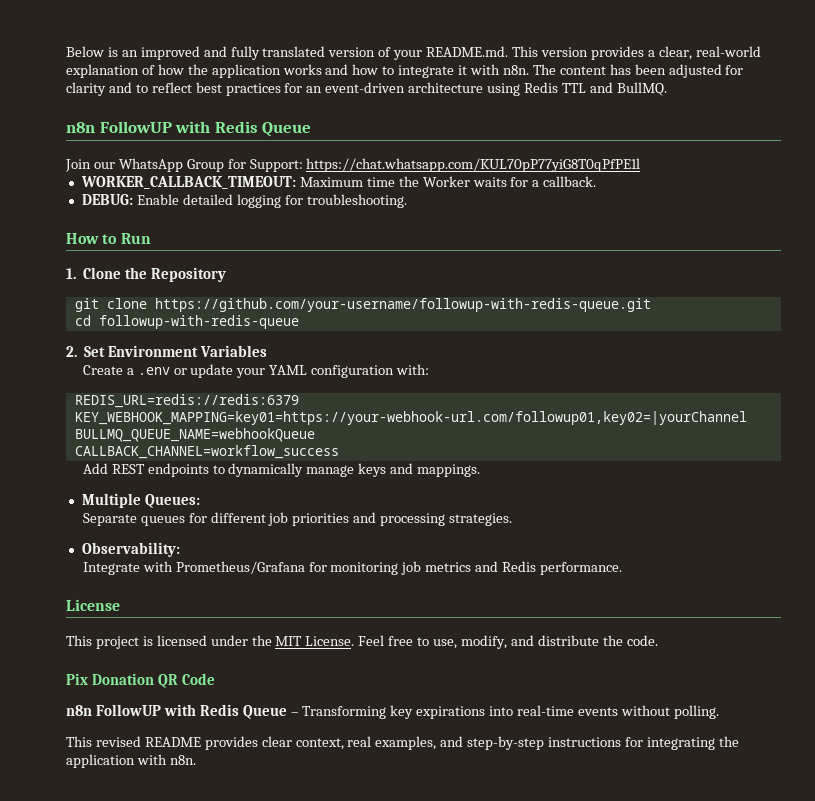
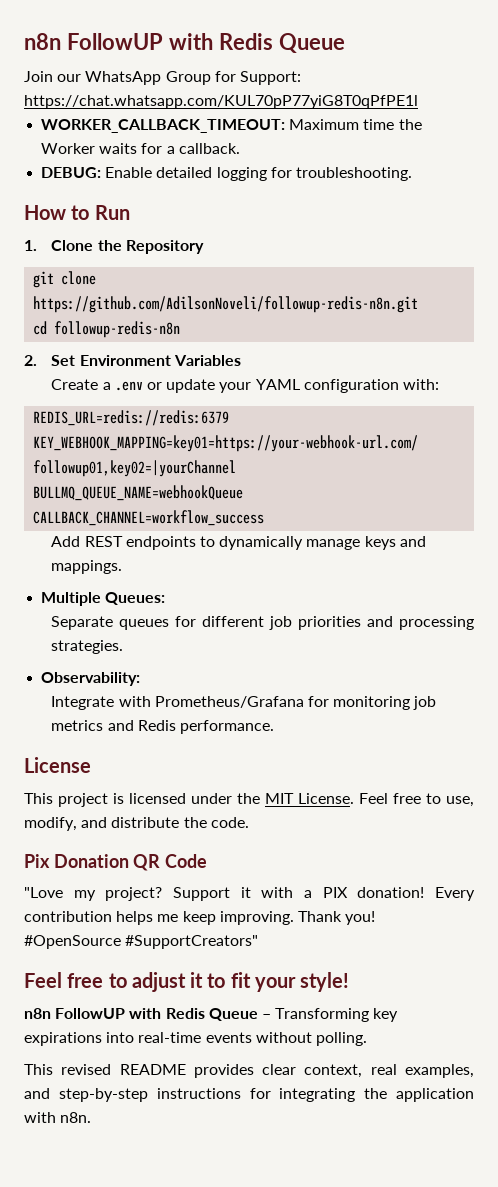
- Below is an improved and fully translated version of your README.md. This version provides a clear, real-world explanation of how the application works and how to integrate it with n8n. The content has been adjusted for clarity and to reflect best practices for an event-driven architecture using Redis TTL and BullMQ.
- git clone https://github.com/your-username/followup-with-redis-queue.git
+ git clone https://github.com/AdilsonNoveli/followup-redis-n8n.git
- cd followup-with-redis-queue
+ cd followup-redis-n8n
+ "Love my project? Support it with a PIX donation! Every contribution helps me keep improving. Thank you! #OpenSource #SupportCreators"
+ Feel free to adjust it to fit your style!

